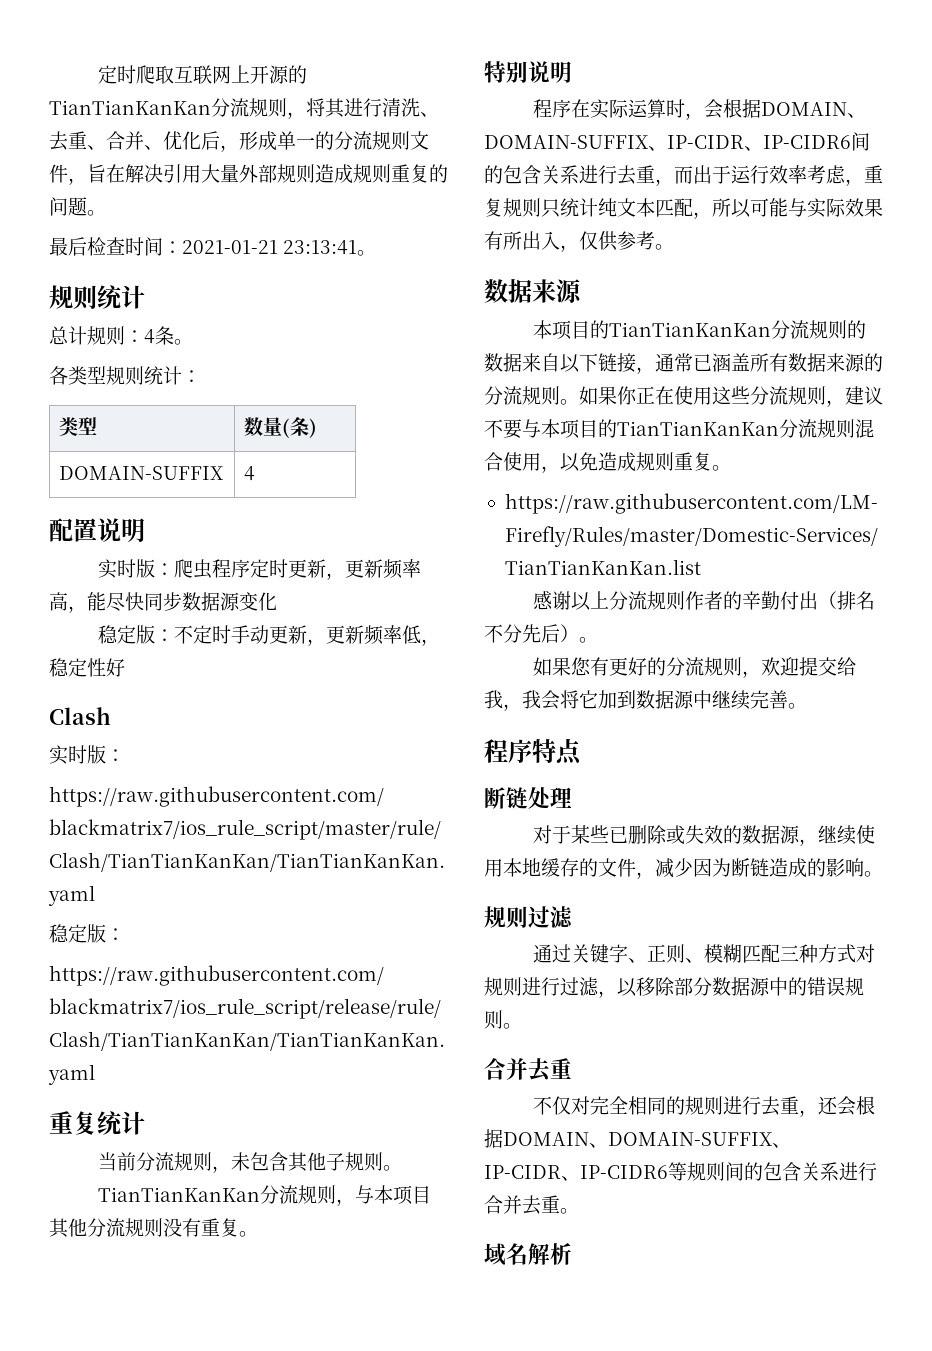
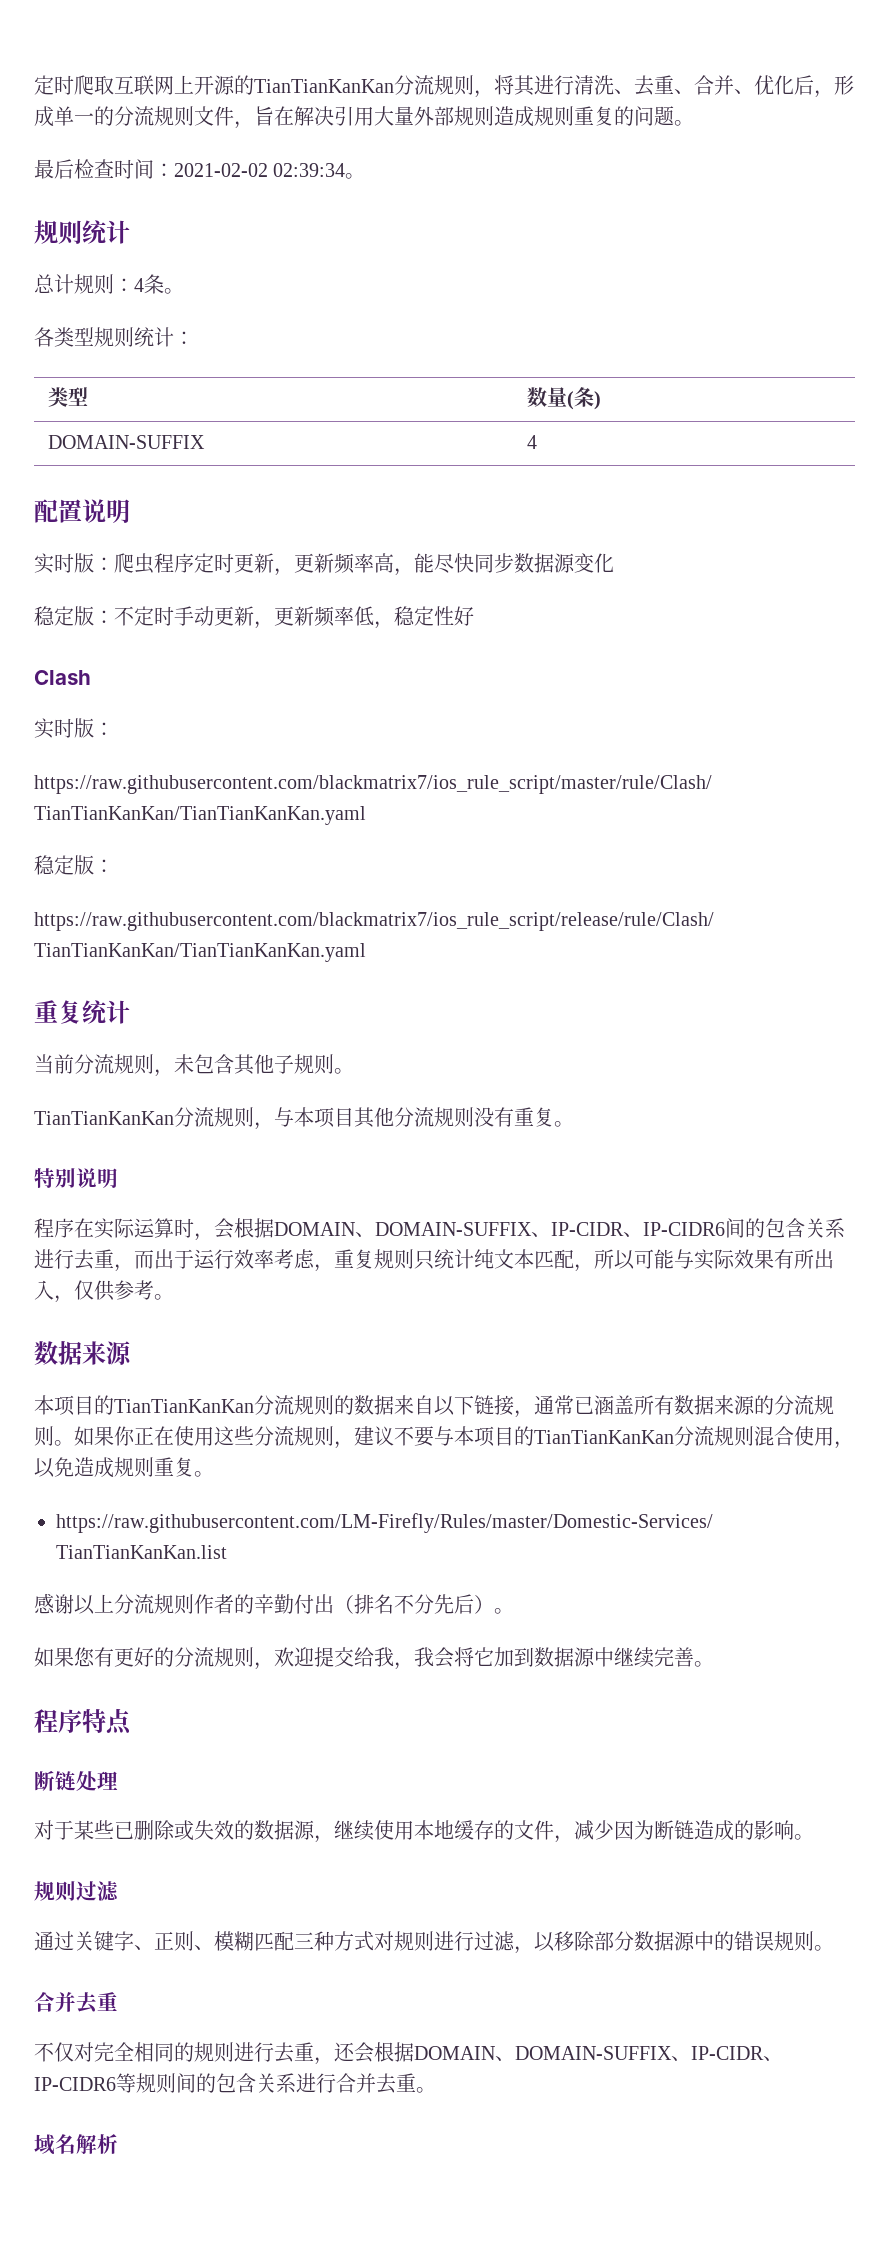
- 最后检查时间：2021-01-21 23:13:41。
+ 最后检查时间：2021-02-02 02:39:34。

